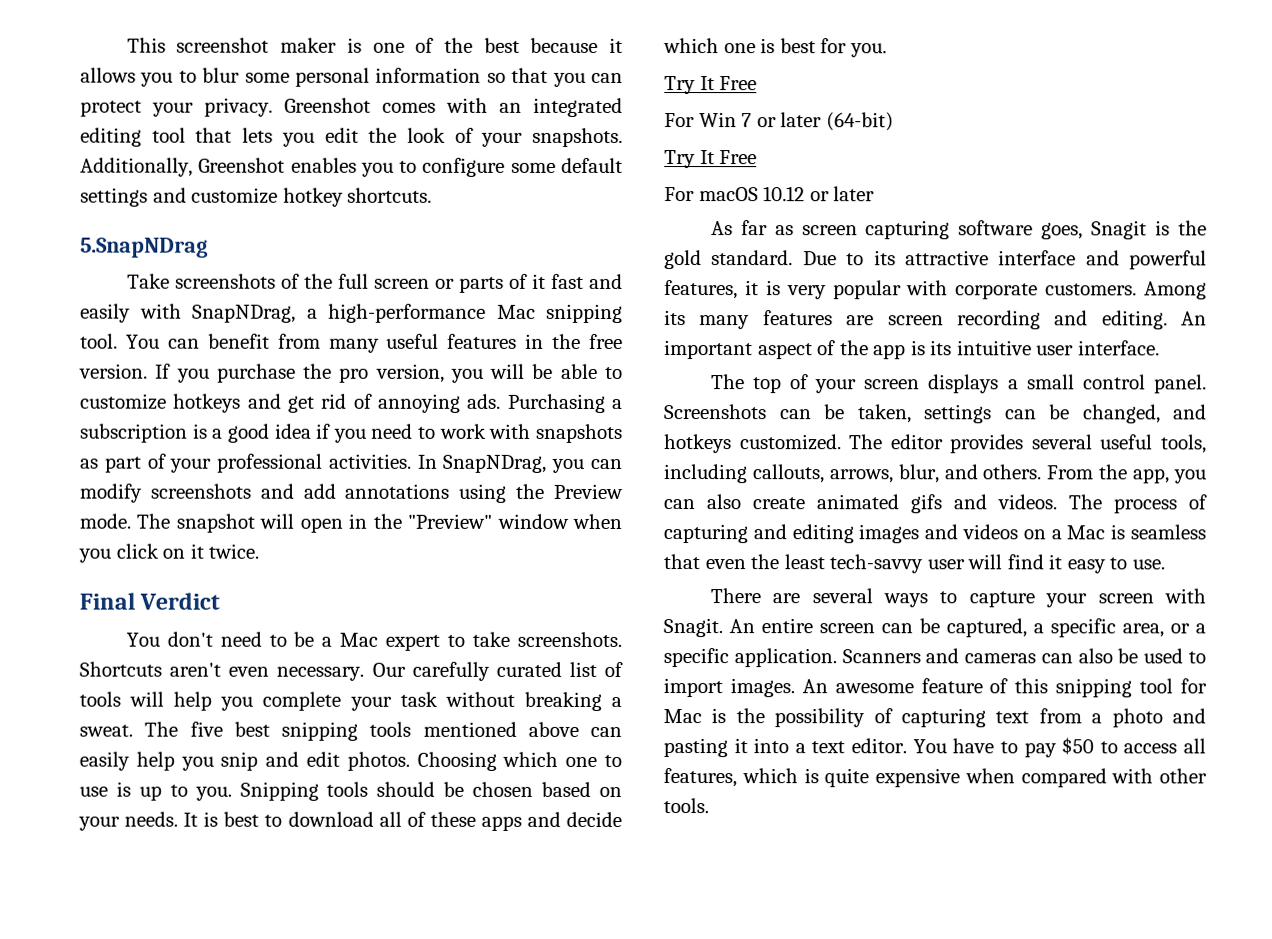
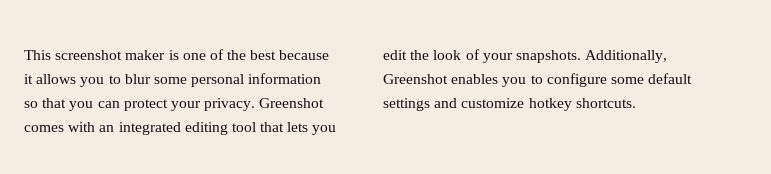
- 5.SnapNDrag
- Take screenshots of the full screen or parts of it fast and easily with SnapNDrag, a high-performance Mac snipping tool. You can benefit from many useful features in the free version. If you purchase the pro version, you will be able to customize hotkeys and get rid of annoying ads. Purchasing a subscription is a good idea if you need to work with snapshots as part of your professional activities. In SnapNDrag, you can modify screenshots and add annotations using the Preview mode. The snapshot will open in the "Preview" window when you click on it twice.
- Final Verdict
- You don't need to be a Mac expert to take screenshots. Shortcuts aren't even necessary. Our carefully curated list of tools will help you complete your task without breaking a sweat. The five best snipping tools mentioned above can easily help you snip and edit photos. Choosing which one to use is up to you. Snipping tools should be chosen based on your needs. It is best to download all of these apps and decide which one is best for you.
- Try It Free
- For Win 7 or later (64-bit)
- Try It Free
- For macOS 10.12 or later
- As far as screen capturing software goes, Snagit is the gold standard. Due to its attractive interface and powerful features, it is very popular with corporate customers. Among its many features are screen recording and editing. An important aspect of the app is its intuitive user interface.
- The top of your screen displays a small control panel. Screenshots can be taken, settings can be changed, and hotkeys customized. The editor provides several useful tools, including callouts, arrows, blur, and others. From the app, you can also create animated gifs and videos. The process of capturing and editing images and videos on a Mac is seamless that even the least tech-savvy user will find it easy to use.
- There are several ways to capture your screen with Snagit. An entire screen can be captured, a specific area, or a specific application. Scanners and cameras can also be used to import images. An awesome feature of this snipping tool for Mac is the possibility of capturing text from a photo and pasting it into a text editor. You have to pay $50 to access all features, which is quite expensive when compared with other tools.

